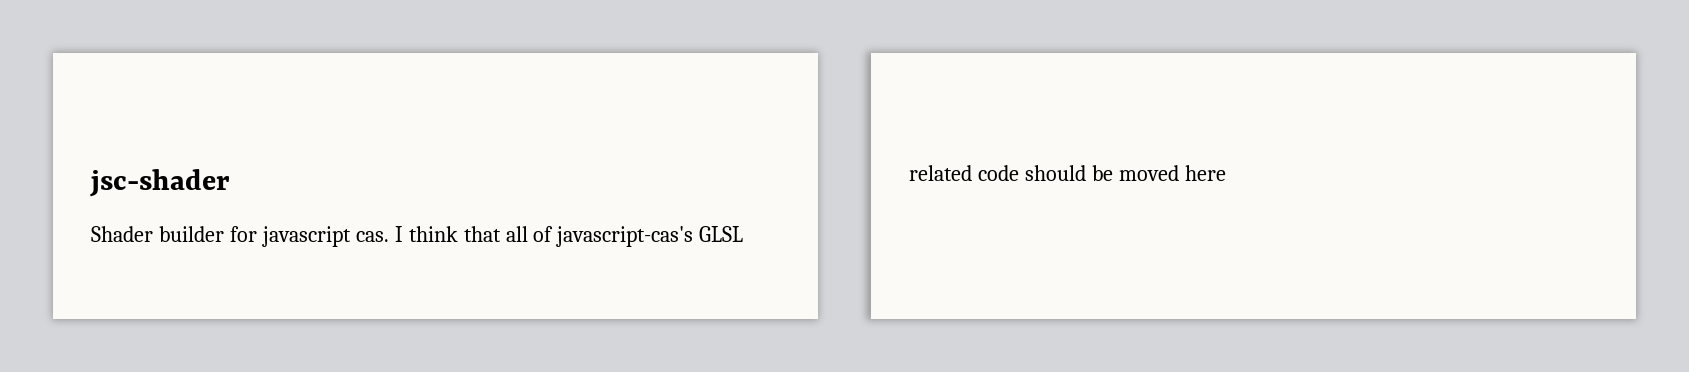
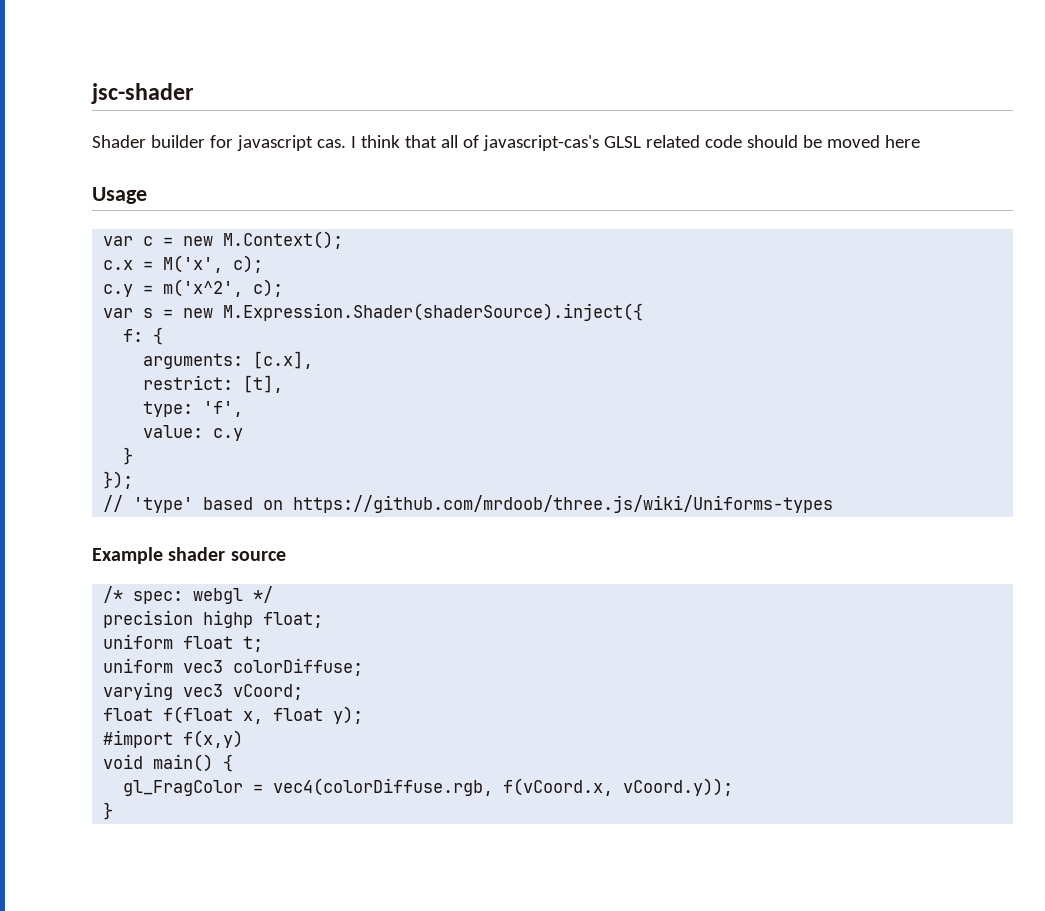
+ Usage
+ var c = new M.Context();
+ c.x = M('x', c);
+ c.y = m('x^2', c);
+ var s = new M.Expression.Shader(shaderSource).inject({
+ f: {
+ arguments: [c.x],
+ restrict: [t],
+ type: 'f',
+ value: c.y
+ }
+ });
+ // 'type' based on https://github.com/mrdoob/three.js/wiki/Uniforms-types
+ Example shader source
+ /* spec: webgl */
+ precision highp float;
+ uniform float t;
+ uniform vec3 colorDiffuse;
+ varying vec3 vCoord;
+ float f(float x, float y);
+ #import f(x,y)
+ void main() {
+ gl_FragColor = vec4(colorDiffuse.rgb, f(vCoord.x, vCoord.y));
+ }

